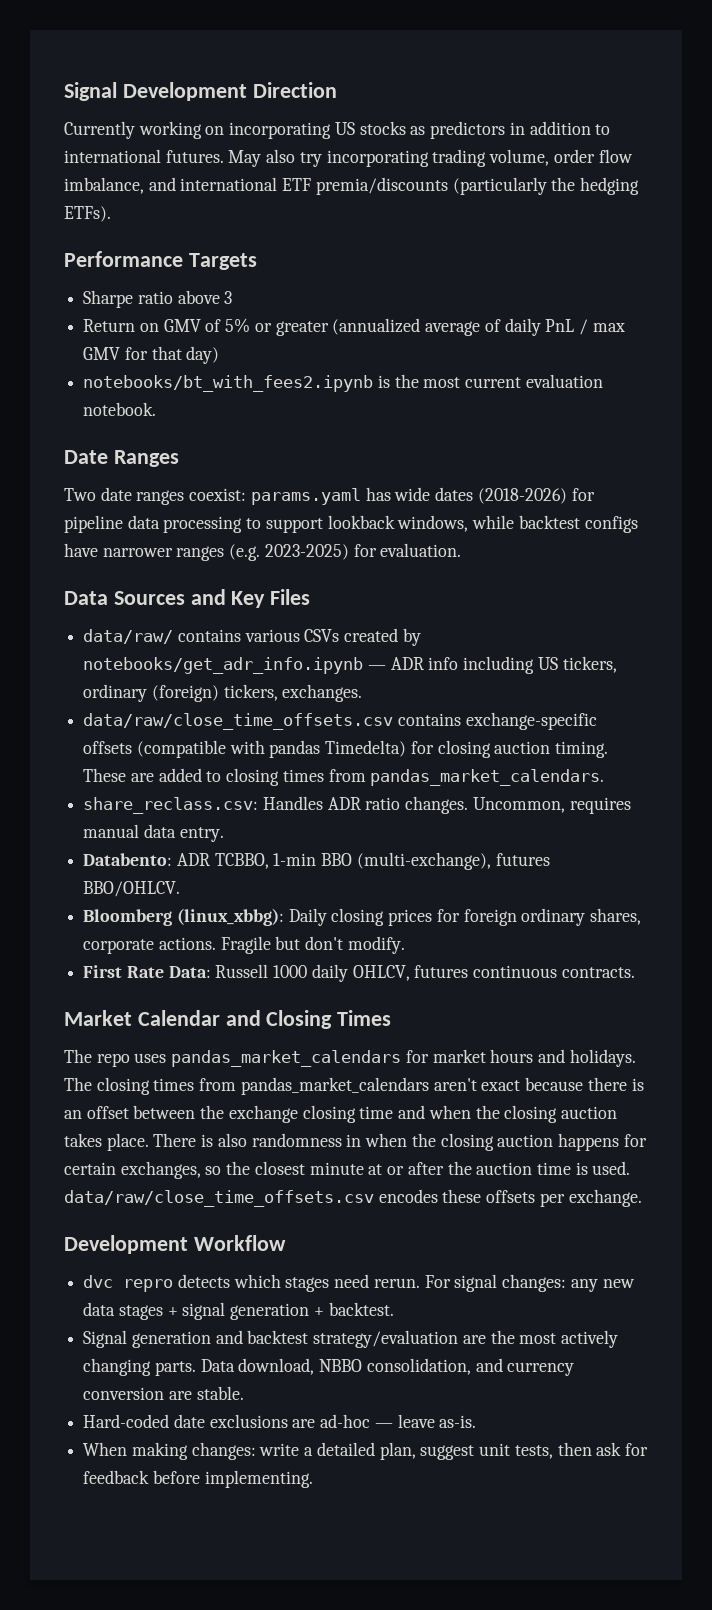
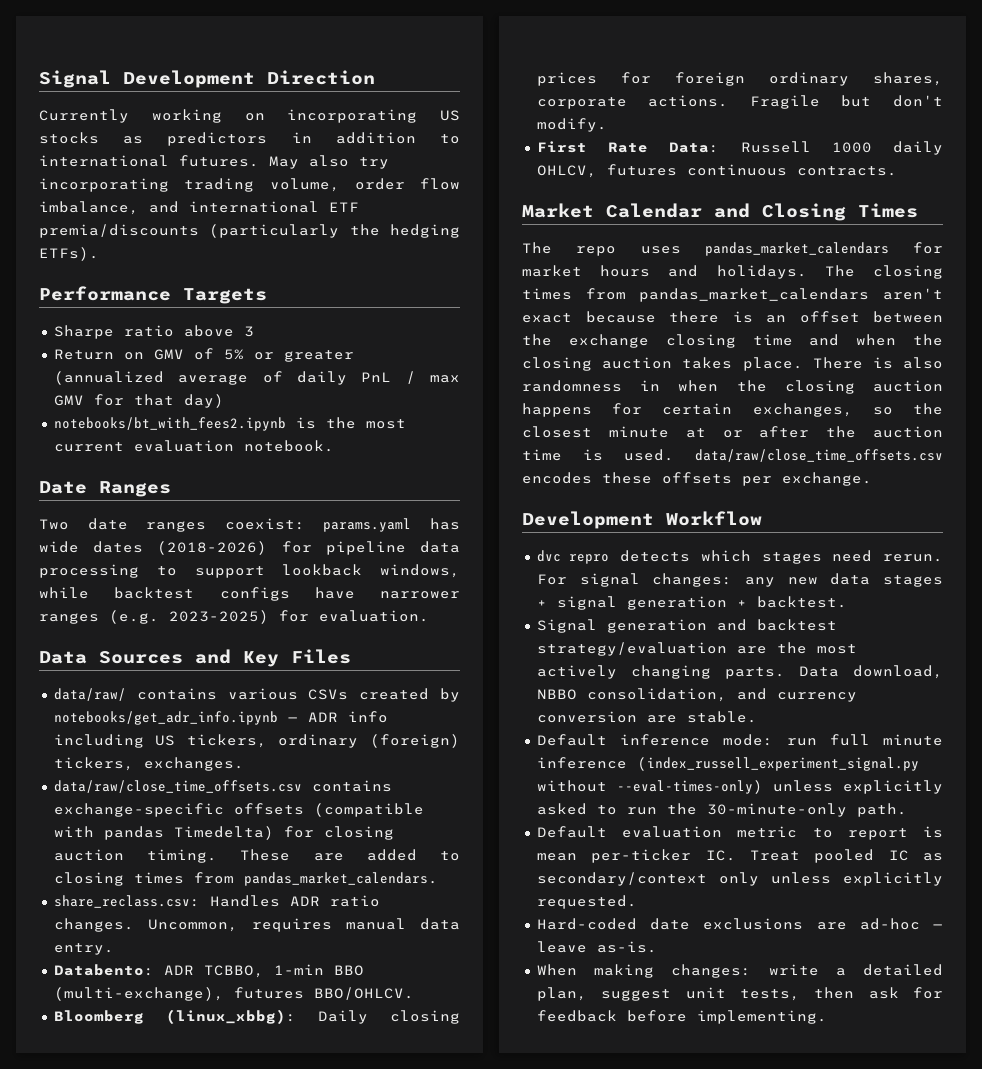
+ Default inference mode: run full minute inference (index_russell_experiment_signal.py without --eval-times-only) unless explicitly asked to run the 30-minute-only path.
+ Default evaluation metric to report is mean per-ticker IC. Treat pooled IC as secondary/context only unless explicitly requested.

